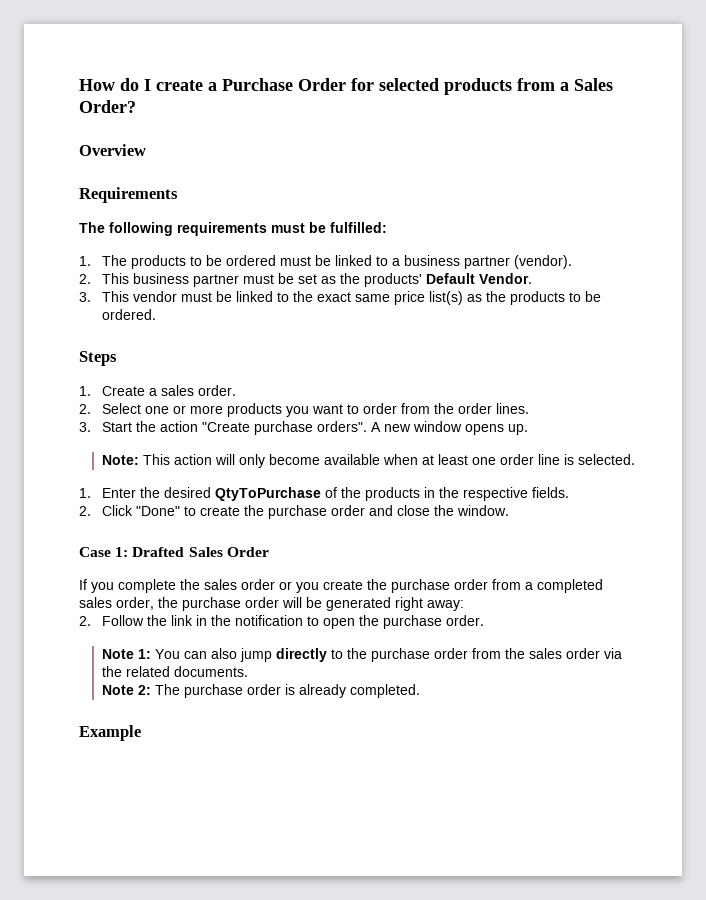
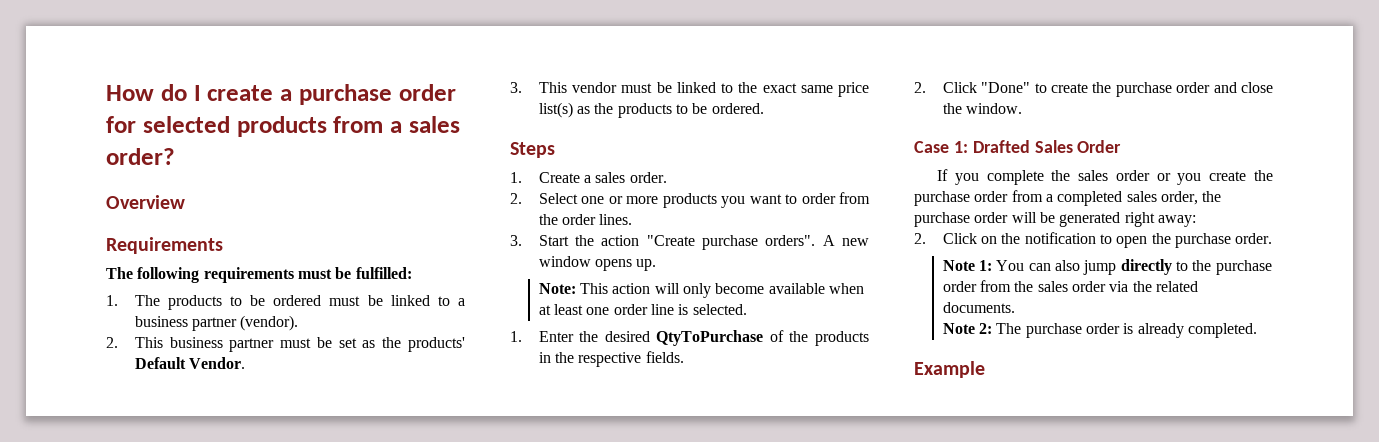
- How do I create a Purchase Order for selected products from a Sales Order?
+ How do I create a purchase order for selected products from a sales order?
- 2. Follow the link in the notification to open the purchase order.
+ 2. Click on the notification to open the purchase order.

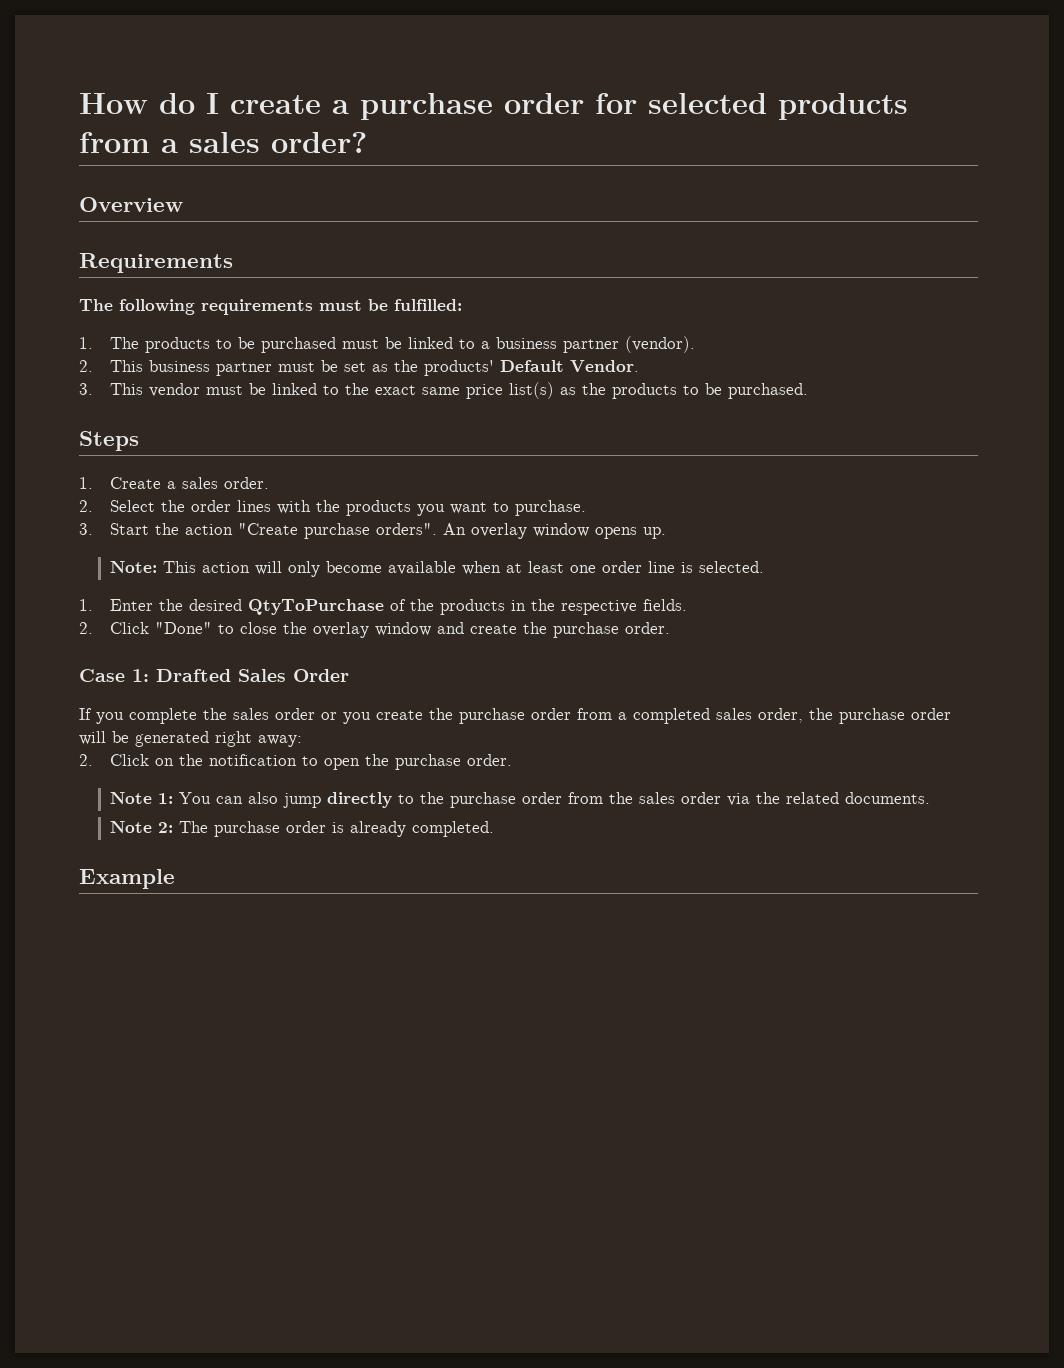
- 1. The products to be ordered must be linked to a business partner (vendor).
+ 1. The products to be purchased must be linked to a business partner (vendor).
- 3. This vendor must be linked to the exact same price list(s) as the products to be ordered.
+ 3. This vendor must be linked to the exact same price list(s) as the products to be purchased.
- 2. Select one or more products you want to order from the order lines.
+ 2. Select the order lines with the products you want to purchase.
- A new window opens up.
+ An overlay window opens up.
- 2. Click "Done" to create the purchase order and close the window.
+ 2. Click "Done" to close the overlay window and create the purchase order.

